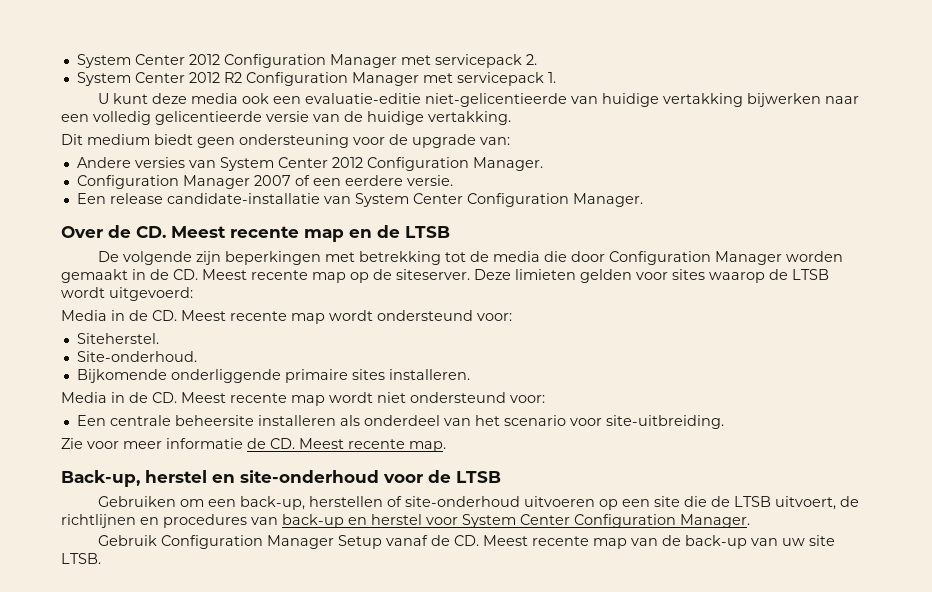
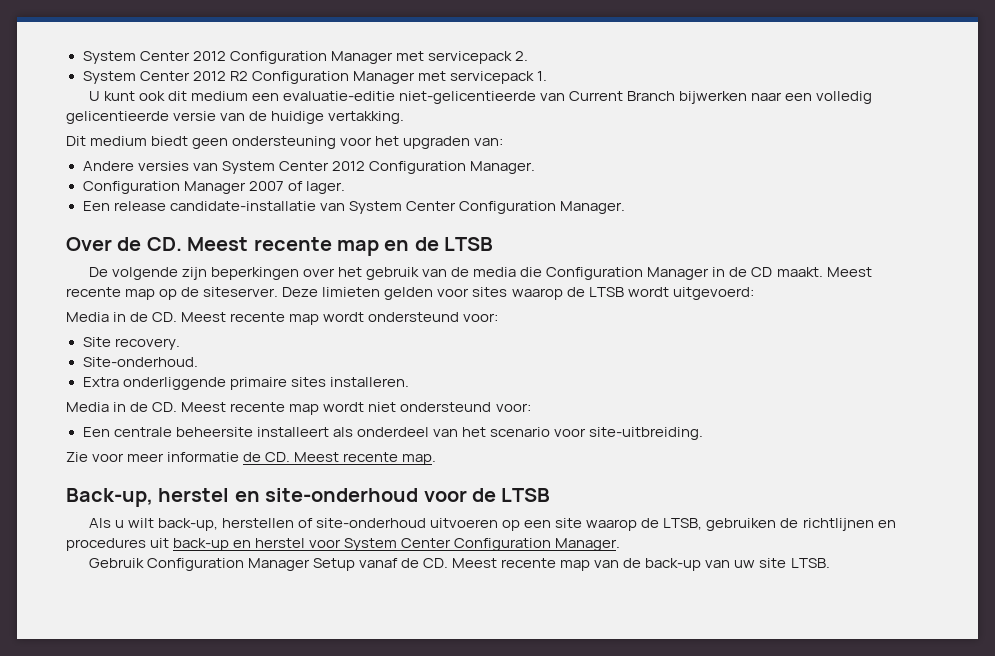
- U kunt deze media ook een evaluatie-editie niet-gelicentieerde van huidige vertakking bijwerken naar een volledig gelicentieerde versie van de huidige vertakking.
+ U kunt ook dit medium een evaluatie-editie niet-gelicentieerde van Current Branch bijwerken naar een volledig gelicentieerde versie van de huidige vertakking.
- Dit medium biedt geen ondersteuning voor de upgrade van:
+ Dit medium biedt geen ondersteuning voor het upgraden van:
- Configuration Manager 2007 of een eerdere versie.
+ Configuration Manager 2007 of lager.
- De volgende zijn beperkingen met betrekking tot de media die door Configuration Manager worden gemaakt in de CD. Meest recente map op de siteserver.
+ De volgende zijn beperkingen over het gebruik van de media die Configuration Manager in de CD maakt. Meest recente map op de siteserver.
- Siteherstel.
+ Site recovery.
- Bijkomende onderliggende primaire sites installeren.
+ Extra onderliggende primaire sites installeren.
- Een centrale beheersite installeren als onderdeel van het scenario voor site-uitbreiding.
+ Een centrale beheersite installeert als onderdeel van het scenario voor site-uitbreiding.
- Gebruiken om een back-up, herstellen of site-onderhoud uitvoeren op een site die de LTSB uitvoert, de richtlijnen en procedures van back-up en herstel voor System Center Configuration Manager.
+ Als u wilt back-up, herstellen of site-onderhoud uitvoeren op een site waarop de LTSB, gebruiken de richtlijnen en procedures uit back-up en herstel voor System Center Configuration Manager.

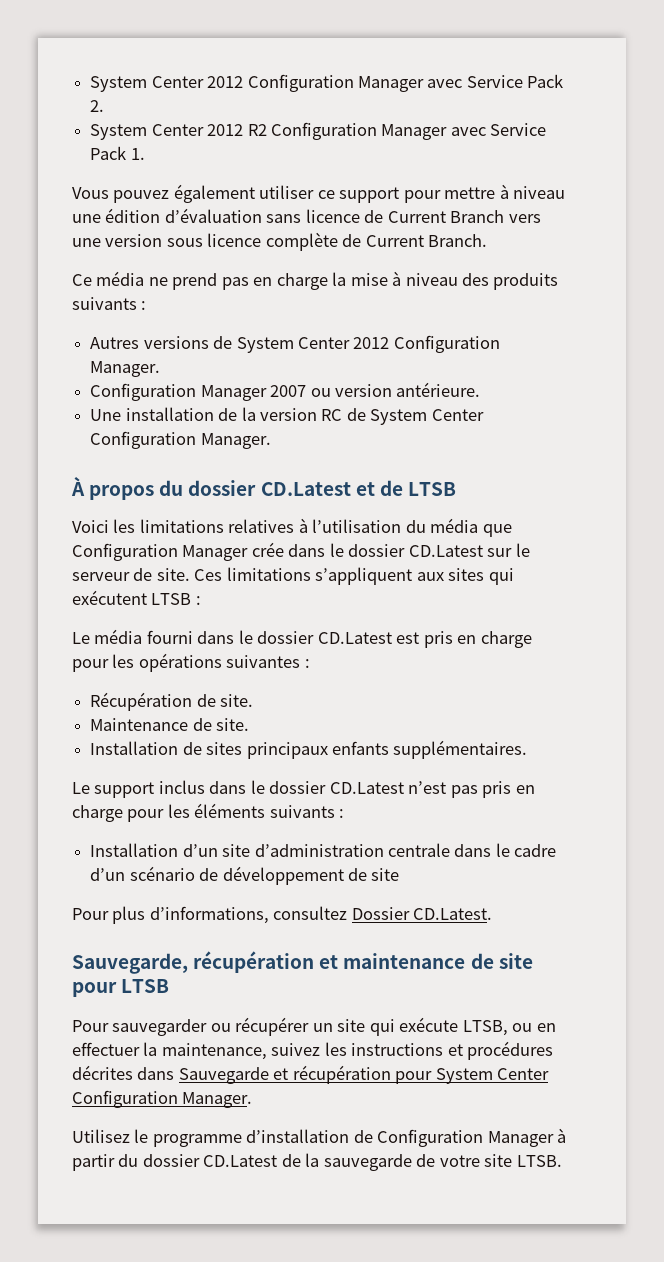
- System Center 2012 Configuration Manager met servicepack 2.
+ System Center 2012 Configuration Manager avec Service Pack 2.
- System Center 2012 R2 Configuration Manager met servicepack 1.
- U kunt ook dit medium een evaluatie-editie niet-gelicentieerde van Current Branch bijwerken naar een volledig gelicentieerde versie van de huidige vertakking.
- Dit medium biedt geen ondersteuning voor het upgraden van:
- Andere versies van System Center 2012 Configuration Manager.
+ System Center 2012 R2 Configuration Manager avec Service Pack 1.
+ Vous pouvez également utiliser ce support pour mettre à niveau une édition d’évaluation sans licence de Current Branch vers une version sous licence complète de Current Branch.
+ Ce média ne prend pas en charge la mise à niveau des produits suivants :
+ Autres versions de System Center 2012 Configuration Manager.
- Configuration Manager 2007 of lager.
- Een release candidate-installatie van System Center Configuration Manager.
- Over de CD. Meest recente map en de LTSB
- De volgende zijn beperkingen over het gebruik van de media die Configuration Manager in de CD maakt. Meest recente map op de siteserver. Deze limieten gelden voor sites waarop de LTSB wordt uitgevoerd:
- Media in de CD. Meest recente map wordt ondersteund voor:
- Site recovery.
- Site-onderhoud.
- Extra onderliggende primaire sites installeren.
- Media in de CD. Meest recente map wordt niet ondersteund voor:
- Een centrale beheersite installeert als onderdeel van het scenario voor site-uitbreiding.
- Zie voor meer informatie de CD. Meest recente map.
- Back-up, herstel en site-onderhoud voor de LTSB
- Als u wilt back-up, herstellen of site-onderhoud uitvoeren op een site waarop de LTSB, gebruiken de richtlijnen en procedures uit back-up en herstel voor System Center Configuration Manager.
- Gebruik Configuration Manager Setup vanaf de CD. Meest recente map van de back-up van uw site LTSB.
+ Configuration Manager 2007 ou version antérieure.
+ Une installation de la version RC de System Center Configuration Manager.
+ À propos du dossier CD.Latest et de LTSB
+ Voici les limitations relatives à l’utilisation du média que Configuration Manager crée dans le dossier CD.Latest sur le serveur de site. Ces limitations s’appliquent aux sites qui exécutent LTSB :
+ Le média fourni dans le dossier CD.Latest est pris en charge pour les opérations suivantes :
+ Récupération de site.
+ Maintenance de site.
+ Installation de sites principaux enfants supplémentaires.
+ Le support inclus dans le dossier CD.Latest n’est pas pris en charge pour les éléments suivants :
+ Installation d’un site d’administration centrale dans le cadre d’un scénario de développement de site
+ Pour plus d’informations, consultez Dossier CD.Latest.
+ Sauvegarde, récupération et maintenance de site pour LTSB
+ Pour sauvegarder ou récupérer un site qui exécute LTSB, ou en effectuer la maintenance, suivez les instructions et procédures décrites dans Sauvegarde et récupération pour System Center Configuration Manager.
+ Utilisez le programme d’installation de Configuration Manager à partir du dossier CD.Latest de la sauvegarde de votre site LTSB.

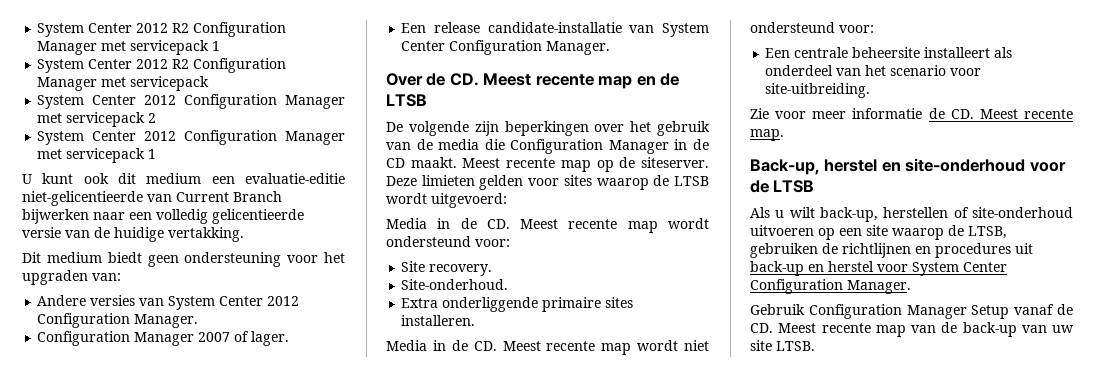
- System Center 2012 Configuration Manager avec Service Pack 2.
- System Center 2012 R2 Configuration Manager avec Service Pack 1.
- Vous pouvez également utiliser ce support pour mettre à niveau une édition d’évaluation sans licence de Current Branch vers une version sous licence complète de Current Branch.
- Ce média ne prend pas en charge la mise à niveau des produits suivants :
- Autres versions de System Center 2012 Configuration Manager.
+ System Center 2012 R2 Configuration Manager met servicepack 1
+ System Center 2012 R2 Configuration Manager met servicepack
+ System Center 2012 Configuration Manager met servicepack 2
+ System Center 2012 Configuration Manager met servicepack 1
+ U kunt ook dit medium een evaluatie-editie niet-gelicentieerde van Current Branch bijwerken naar een volledig gelicentieerde versie van de huidige vertakking.
+ Dit medium biedt geen ondersteuning voor het upgraden van:
+ Andere versies van System Center 2012 Configuration Manager.
- Configuration Manager 2007 ou version antérieure.
- Une installation de la version RC de System Center Configuration Manager.
- À propos du dossier CD.Latest et de LTSB
- Voici les limitations relatives à l’utilisation du média que Configuration Manager crée dans le dossier CD.Latest sur le serveur de site. Ces limitations s’appliquent aux sites qui exécutent LTSB :
- Le média fourni dans le dossier CD.Latest est pris en charge pour les opérations suivantes :
- Récupération de site.
- Maintenance de site.
- Installation de sites principaux enfants supplémentaires.
- Le support inclus dans le dossier CD.Latest n’est pas pris en charge pour les éléments suivants :
- Installation d’un site d’administration centrale dans le cadre d’un scénario de développement de site
- Pour plus d’informations, consultez Dossier CD.Latest.
- Sauvegarde, récupération et maintenance de site pour LTSB
- Pour sauvegarder ou récupérer un site qui exécute LTSB, ou en effectuer la maintenance, suivez les instructions et procédures décrites dans Sauvegarde et récupération pour System Center Configuration Manager.
- Utilisez le programme d’installation de Configuration Manager à partir du dossier CD.Latest de la sauvegarde de votre site LTSB.
+ Configuration Manager 2007 of lager.
+ Een release candidate-installatie van System Center Configuration Manager.
+ Over de CD. Meest recente map en de LTSB
+ De volgende zijn beperkingen over het gebruik van de media die Configuration Manager in de CD maakt. Meest recente map op de siteserver. Deze limieten gelden voor sites waarop de LTSB wordt uitgevoerd:
+ Media in de CD. Meest recente map wordt ondersteund voor:
+ Site recovery.
+ Site-onderhoud.
+ Extra onderliggende primaire sites installeren.
+ Media in de CD. Meest recente map wordt niet ondersteund voor:
+ Een centrale beheersite installeert als onderdeel van het scenario voor site-uitbreiding.
+ Zie voor meer informatie de CD. Meest recente map.
+ Back-up, herstel en site-onderhoud voor de LTSB
+ Als u wilt back-up, herstellen of site-onderhoud uitvoeren op een site waarop de LTSB, gebruiken de richtlijnen en procedures uit back-up en herstel voor System Center Configuration Manager.
+ Gebruik Configuration Manager Setup vanaf de CD. Meest recente map van de back-up van uw site LTSB.

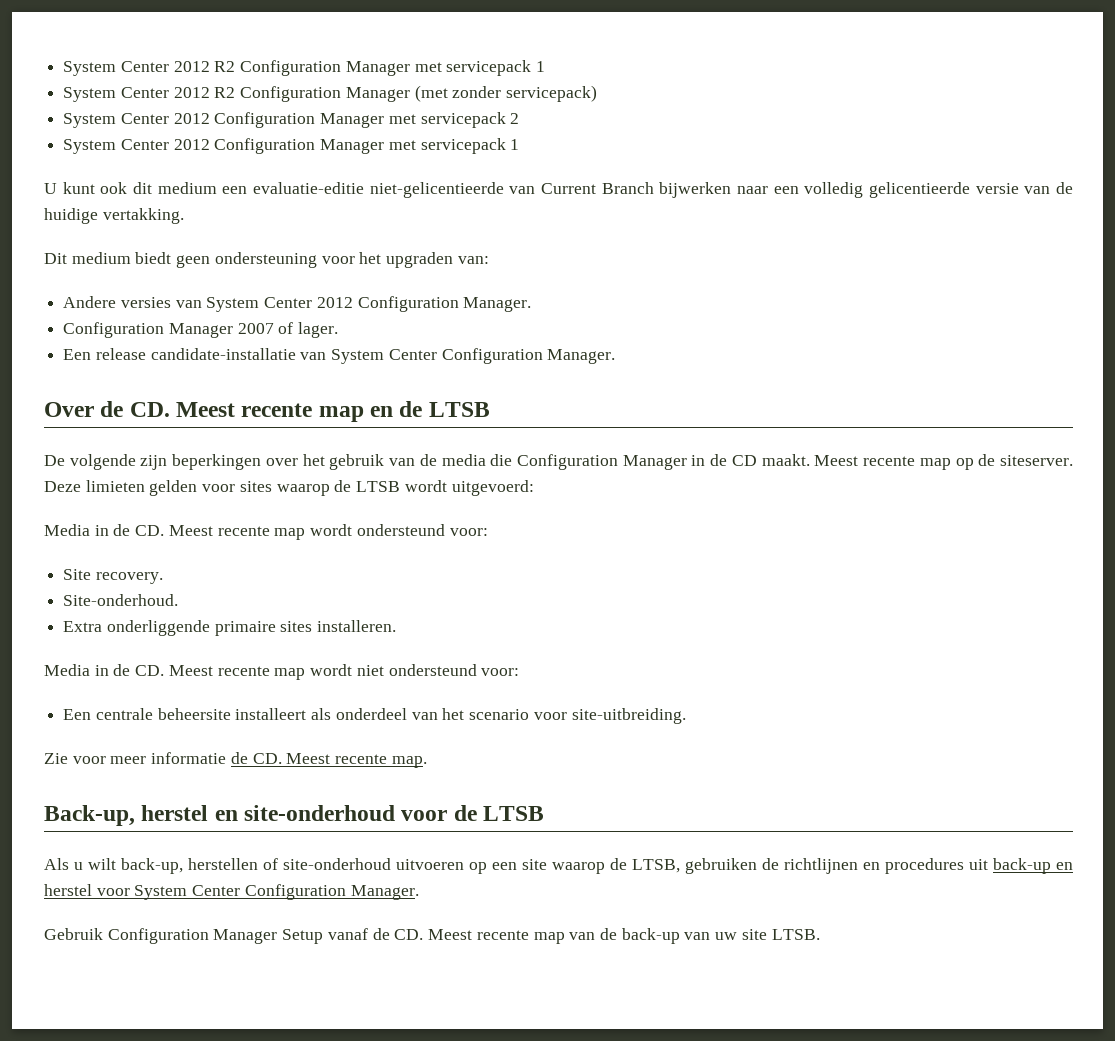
  System Center 2012 R2 Configuration Manager met servicepack 1
- System Center 2012 R2 Configuration Manager met servicepack
+ System Center 2012 R2 Configuration Manager (met zonder servicepack)

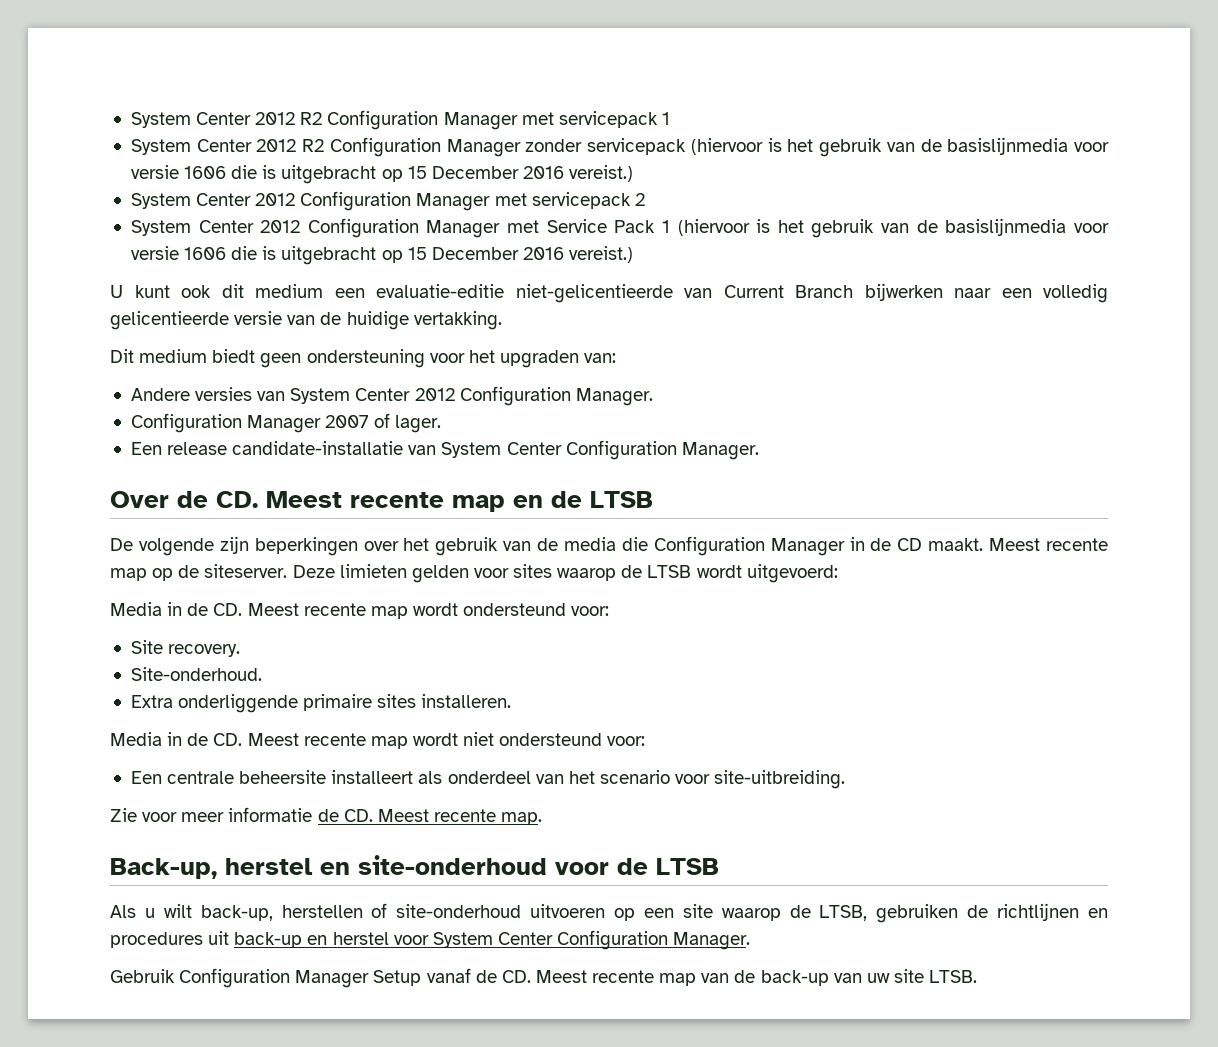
- System Center 2012 R2 Configuration Manager (met zonder servicepack)
+ System Center 2012 R2 Configuration Manager zonder servicepack (hiervoor is het gebruik van de basislijnmedia voor versie 1606 die is uitgebracht op 15 December 2016 vereist.)
- System Center 2012 Configuration Manager met servicepack 1
+ System Center 2012 Configuration Manager met Service Pack 1 (hiervoor is het gebruik van de basislijnmedia voor versie 1606 die is uitgebracht op 15 December 2016 vereist.)

